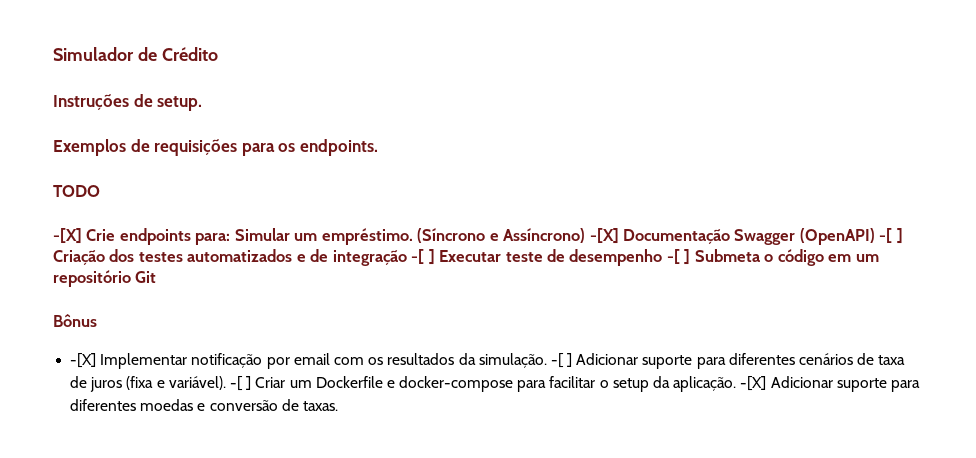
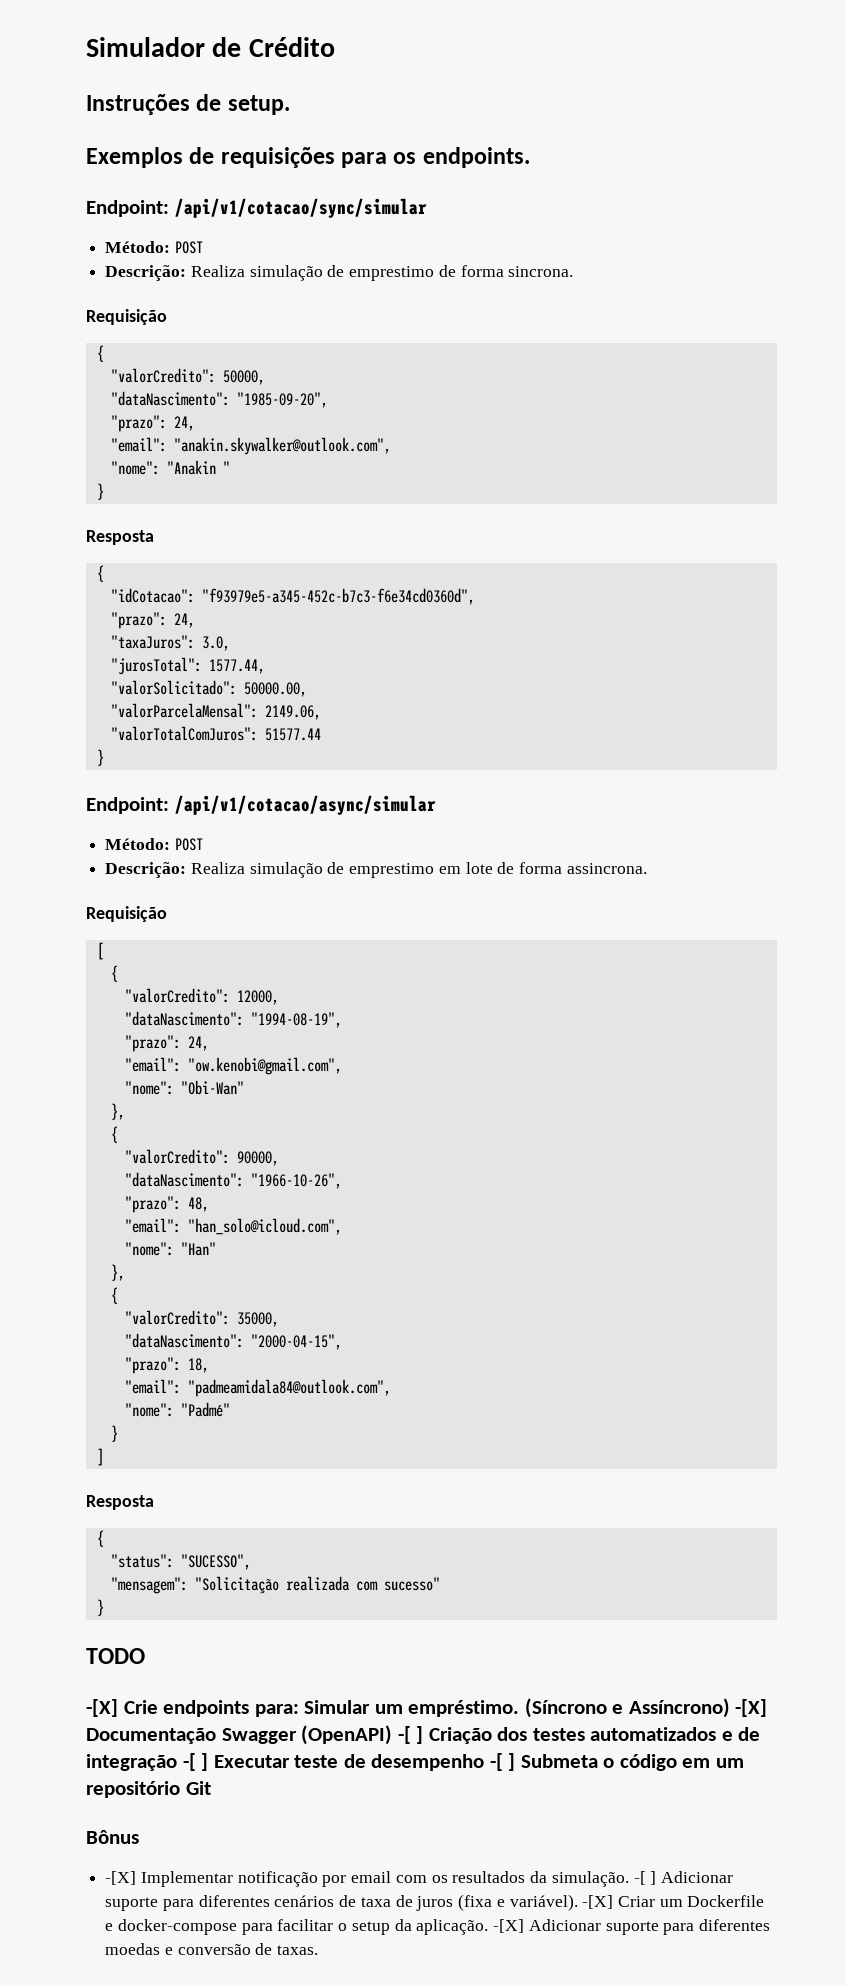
+ Endpoint: /api/v1/cotacao/sync/simular
+ Método: POST
+ Descrição: Realiza simulação de emprestimo de forma sincrona.
+ Requisição
+ {
+ "valorCredito": 50000,
+ "dataNascimento": "1985-09-20",
+ "prazo": 24,
+ "email": "anakin.skywalker@outlook.com",
+ "nome": "Anakin "
+ }
+ Resposta
+ {
+ "idCotacao": "f93979e5-a345-452c-b7c3-f6e34cd0360d",
+ "prazo": 24,
+ "taxaJuros": 3.0,
+ "jurosTotal": 1577.44,
+ "valorSolicitado": 50000.00,
+ "valorParcelaMensal": 2149.06,
+ "valorTotalComJuros": 51577.44
+ }
+ Endpoint: /api/v1/cotacao/async/simular
+ Método: POST
+ Descrição: Realiza simulação de emprestimo em lote de forma assincrona.
+ Requisição
+ [
+ {
+ "valorCredito": 12000,
+ "dataNascimento": "1994-08-19",
+ "prazo": 24,
+ "email": "ow.kenobi@gmail.com",
+ "nome": "Obi-Wan"
+ },
+ {
+ "valorCredito": 90000,
+ "dataNascimento": "1966-10-26",
+ "prazo": 48,
+ "email": "han_solo@icloud.com",
+ "nome": "Han"
+ },
+ {
+ "valorCredito": 35000,
+ "dataNascimento": "2000-04-15",
+ "prazo": 18,
+ "email": "padmeamidala84@outlook.com",
+ "nome": "Padmé"
+ }
+ ]
+ Resposta
+ {
+ "status": "SUCESSO",
+ "mensagem": "Solicitação realizada com sucesso"
+ }
- -[ ] Criar um Dockerfile e docker-compose para facilitar o setup da aplicação.
+ -[X] Criar um Dockerfile e docker-compose para facilitar o setup da aplicação.

